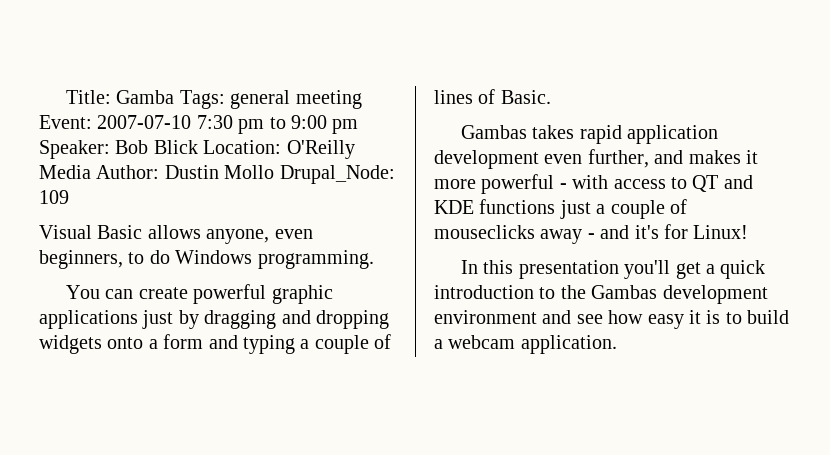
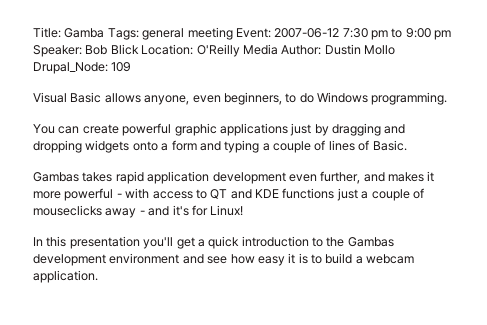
- Title: Gamba Tags: general meeting Event: 2007-07-10 7:30 pm to 9:00 pm Speaker: Bob Blick Location: O'Reilly Media Author: Dustin Mollo Drupal_Node: 109
+ Title: Gamba Tags: general meeting Event: 2007-06-12 7:30 pm to 9:00 pm Speaker: Bob Blick Location: O'Reilly Media Author: Dustin Mollo Drupal_Node: 109

